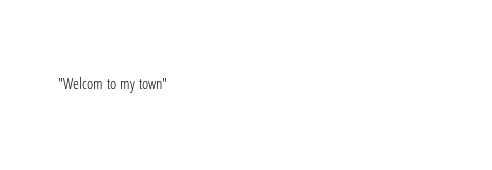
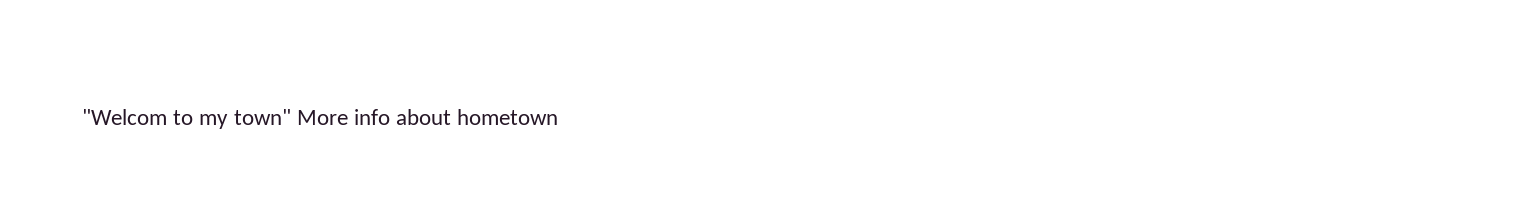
- "Welcom to my town"
+ "Welcom to my town" More info about hometown

